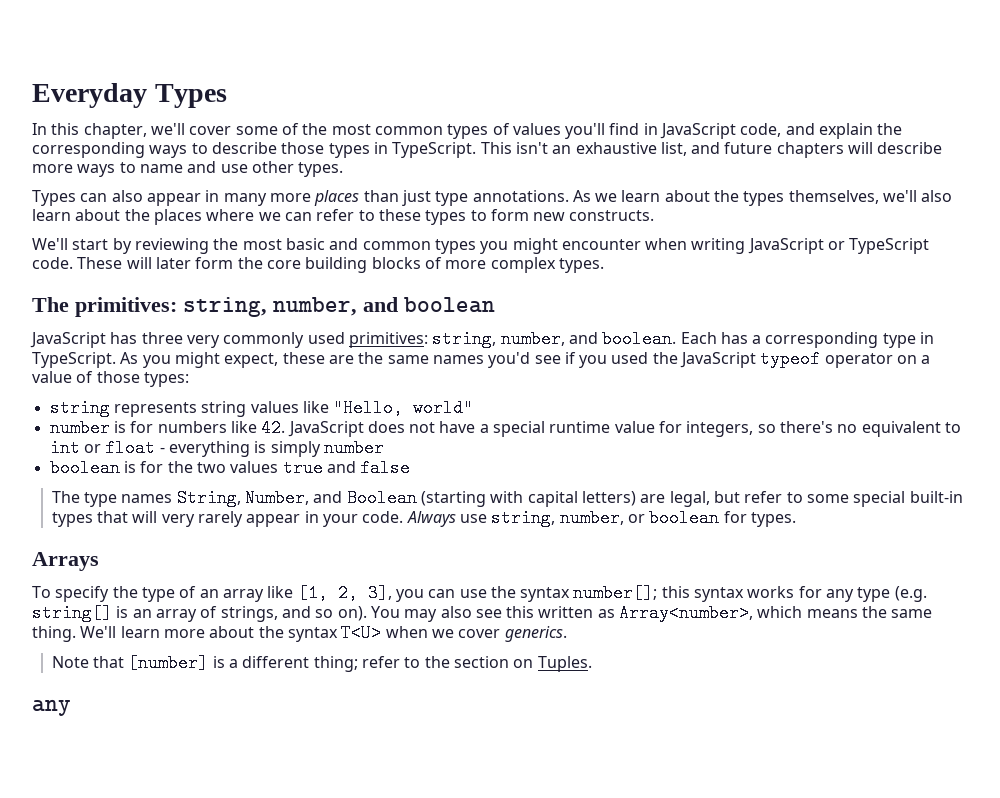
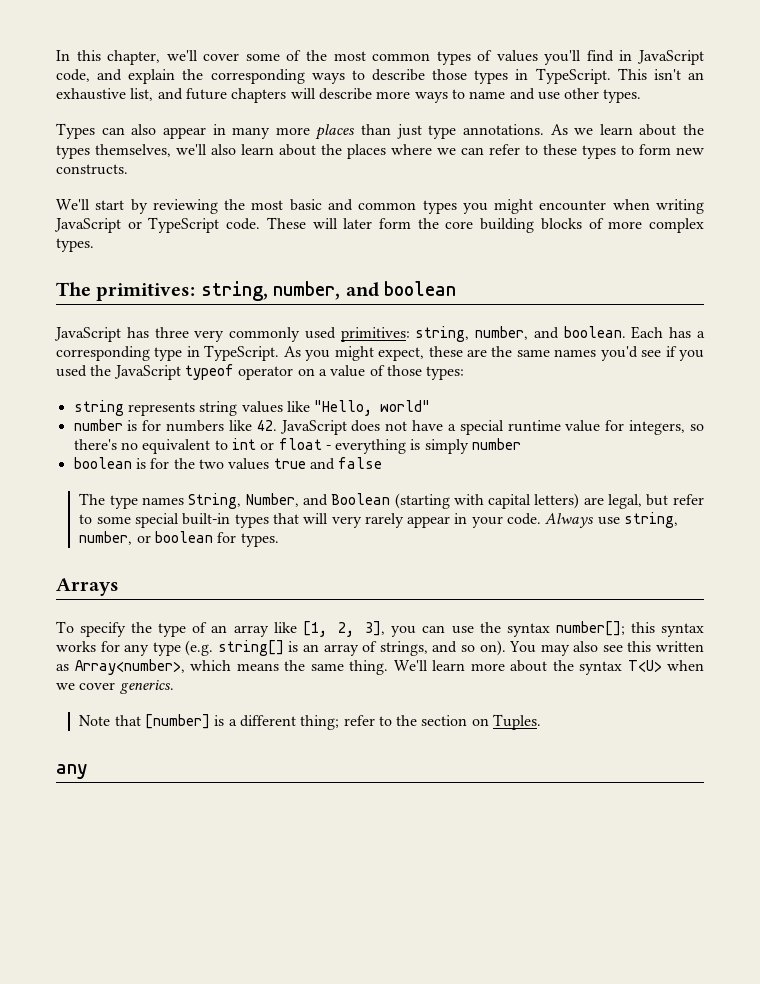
- Everyday Types

